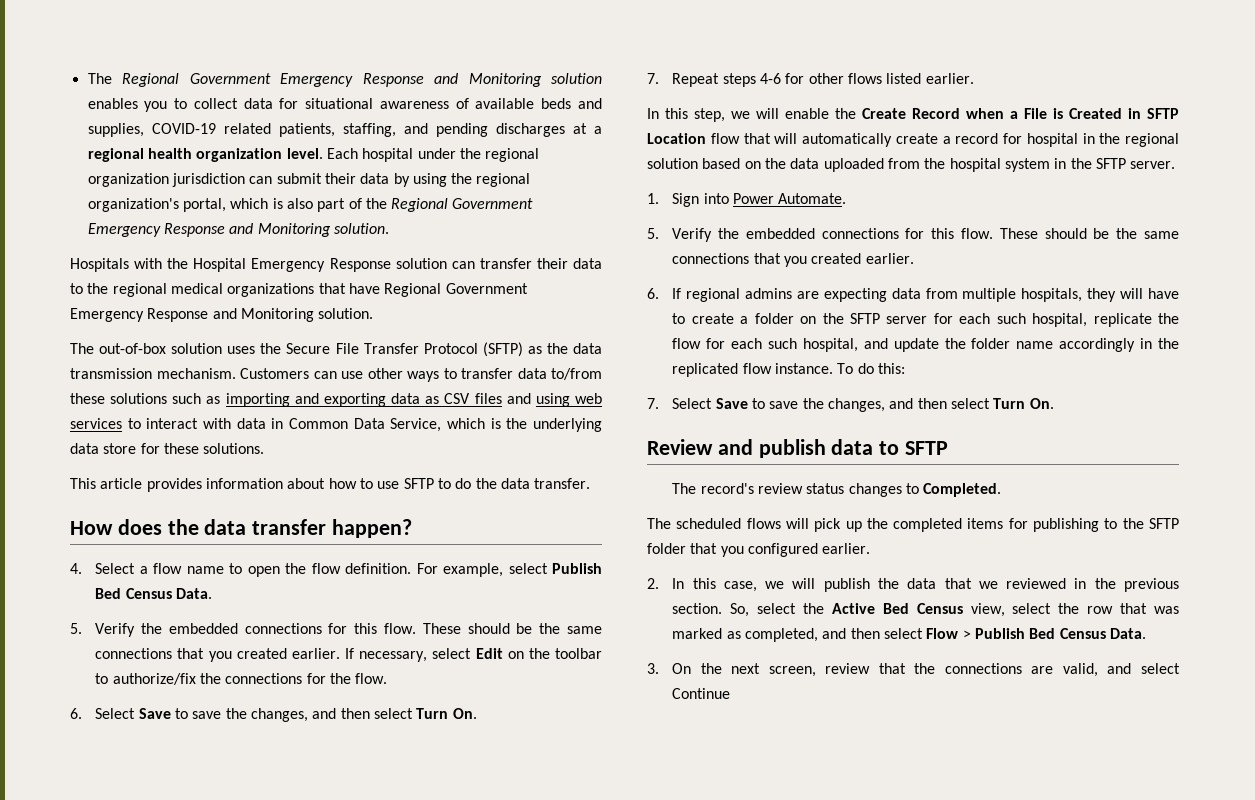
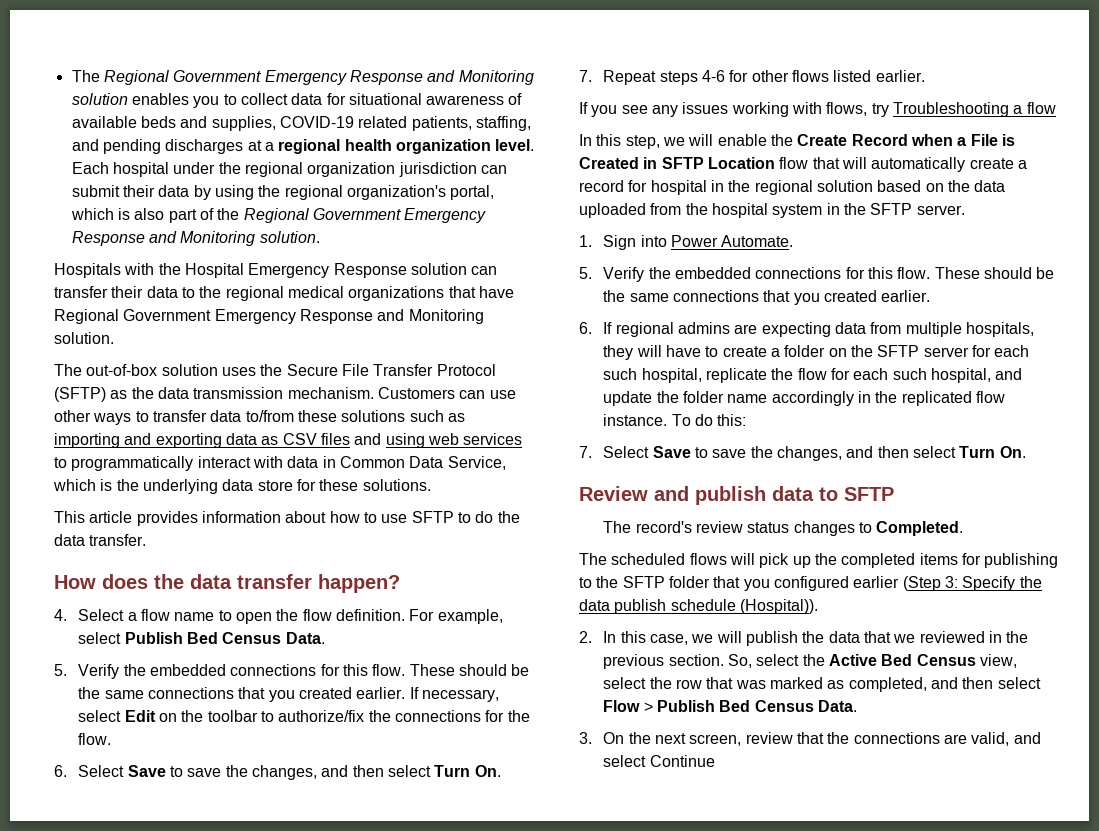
- Customers can use other ways to transfer data to/from these solutions such as importing and exporting data as CSV files and using web services to interact with data in Common Data Service, which is the underlying data store for these solutions.
+ Customers can use other ways to transfer data to/from these solutions such as importing and exporting data as CSV files and using web services to programmatically interact with data in Common Data Service, which is the underlying data store for these solutions.
+ If you see any issues working with flows, try Troubleshooting a flow
- The scheduled flows will pick up the completed items for publishing to the SFTP folder that you configured earlier.
+ The scheduled flows will pick up the completed items for publishing to the SFTP folder that you configured earlier (Step 3: Specify the data publish schedule (Hospital)).

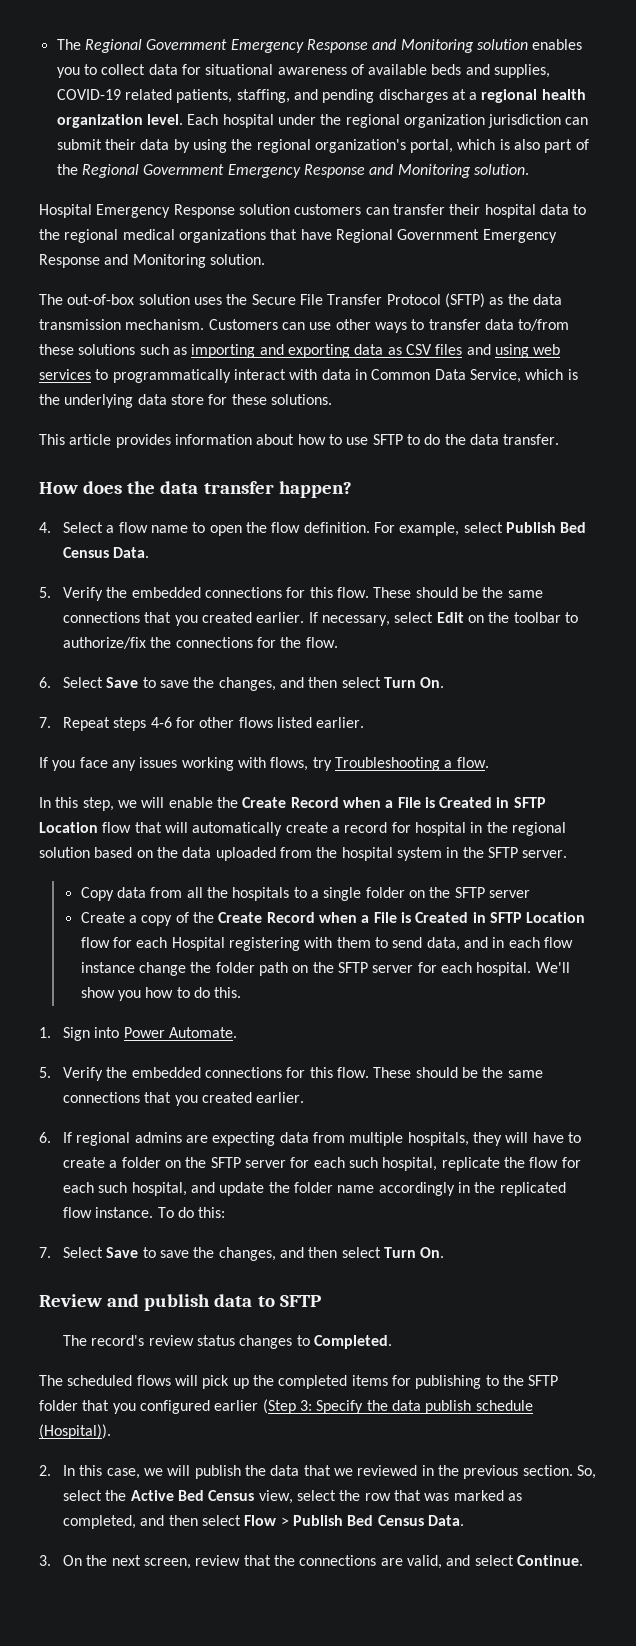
- Hospitals with the Hospital Emergency Response solution can transfer their data to the regional medical organizations that have Regional Government Emergency Response and Monitoring solution.
+ Hospital Emergency Response solution customers can transfer their hospital data to the regional medical organizations that have Regional Government Emergency Response and Monitoring solution.
- If you see any issues working with flows, try Troubleshooting a flow
+ If you face any issues working with flows, try Troubleshooting a flow.
+ Copy data from all the hospitals to a single folder on the SFTP server
+ Create a copy of the Create Record when a File is Created in SFTP Location flow for each Hospital registering with them to send data, and in each flow instance change the folder path on the SFTP server for each hospital. We'll show you how to do this.
- 3. On the next screen, review that the connections are valid, and select Continue
+ 3. On the next screen, review that the connections are valid, and select Continue.

